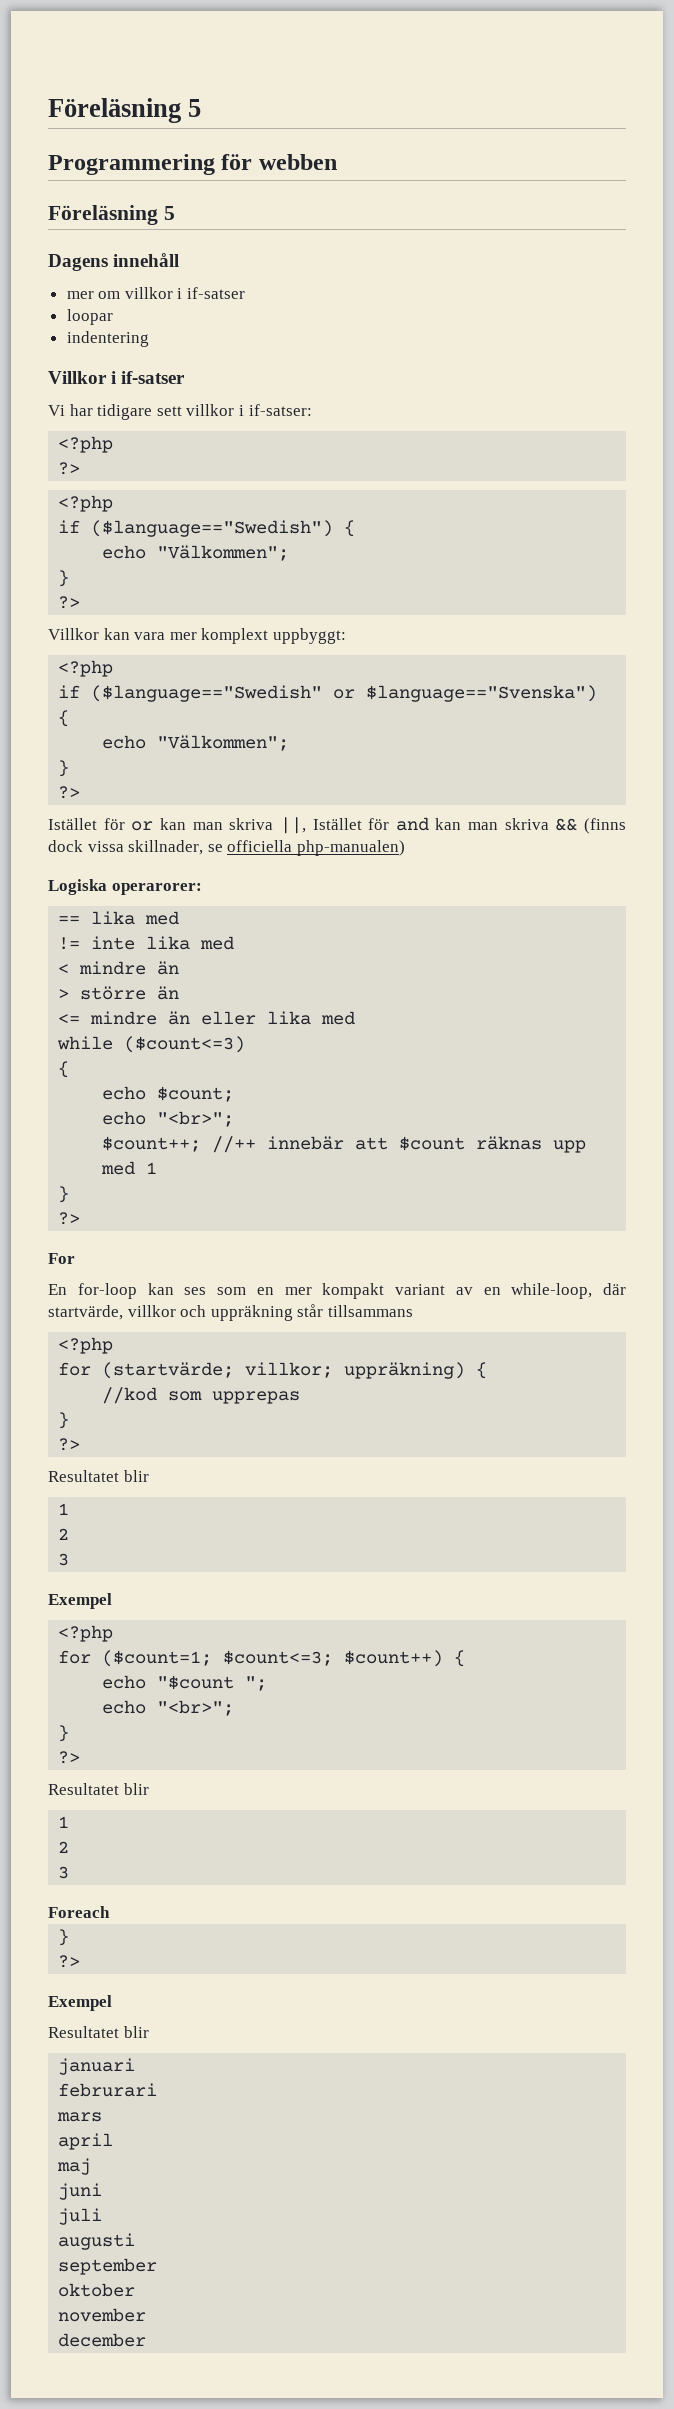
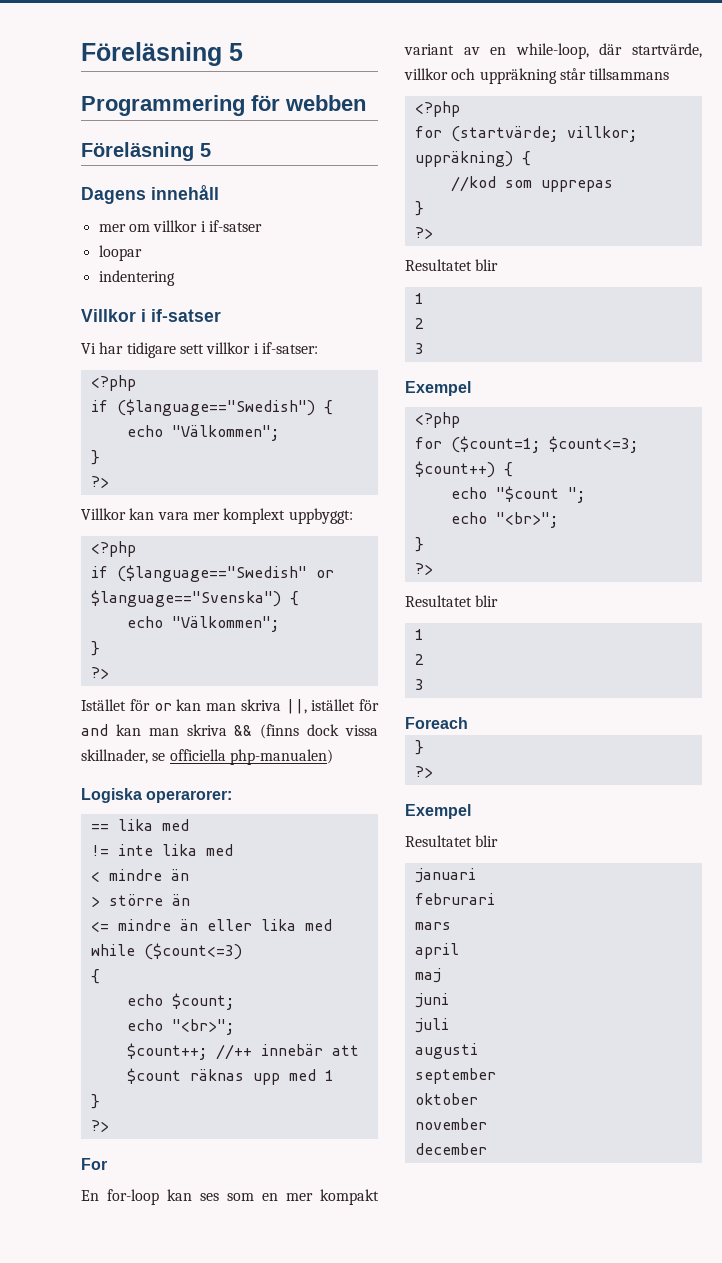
  Vi har tidigare sett villkor i if-satser:
- <?php
- ?>
- Istället för or kan man skriva ||, Istället för and kan man skriva && (finns dock vissa skillnader, se officiella php-manualen)
+ Istället för or kan man skriva ||, istället för and kan man skriva && (finns dock vissa skillnader, se officiella php-manualen)

